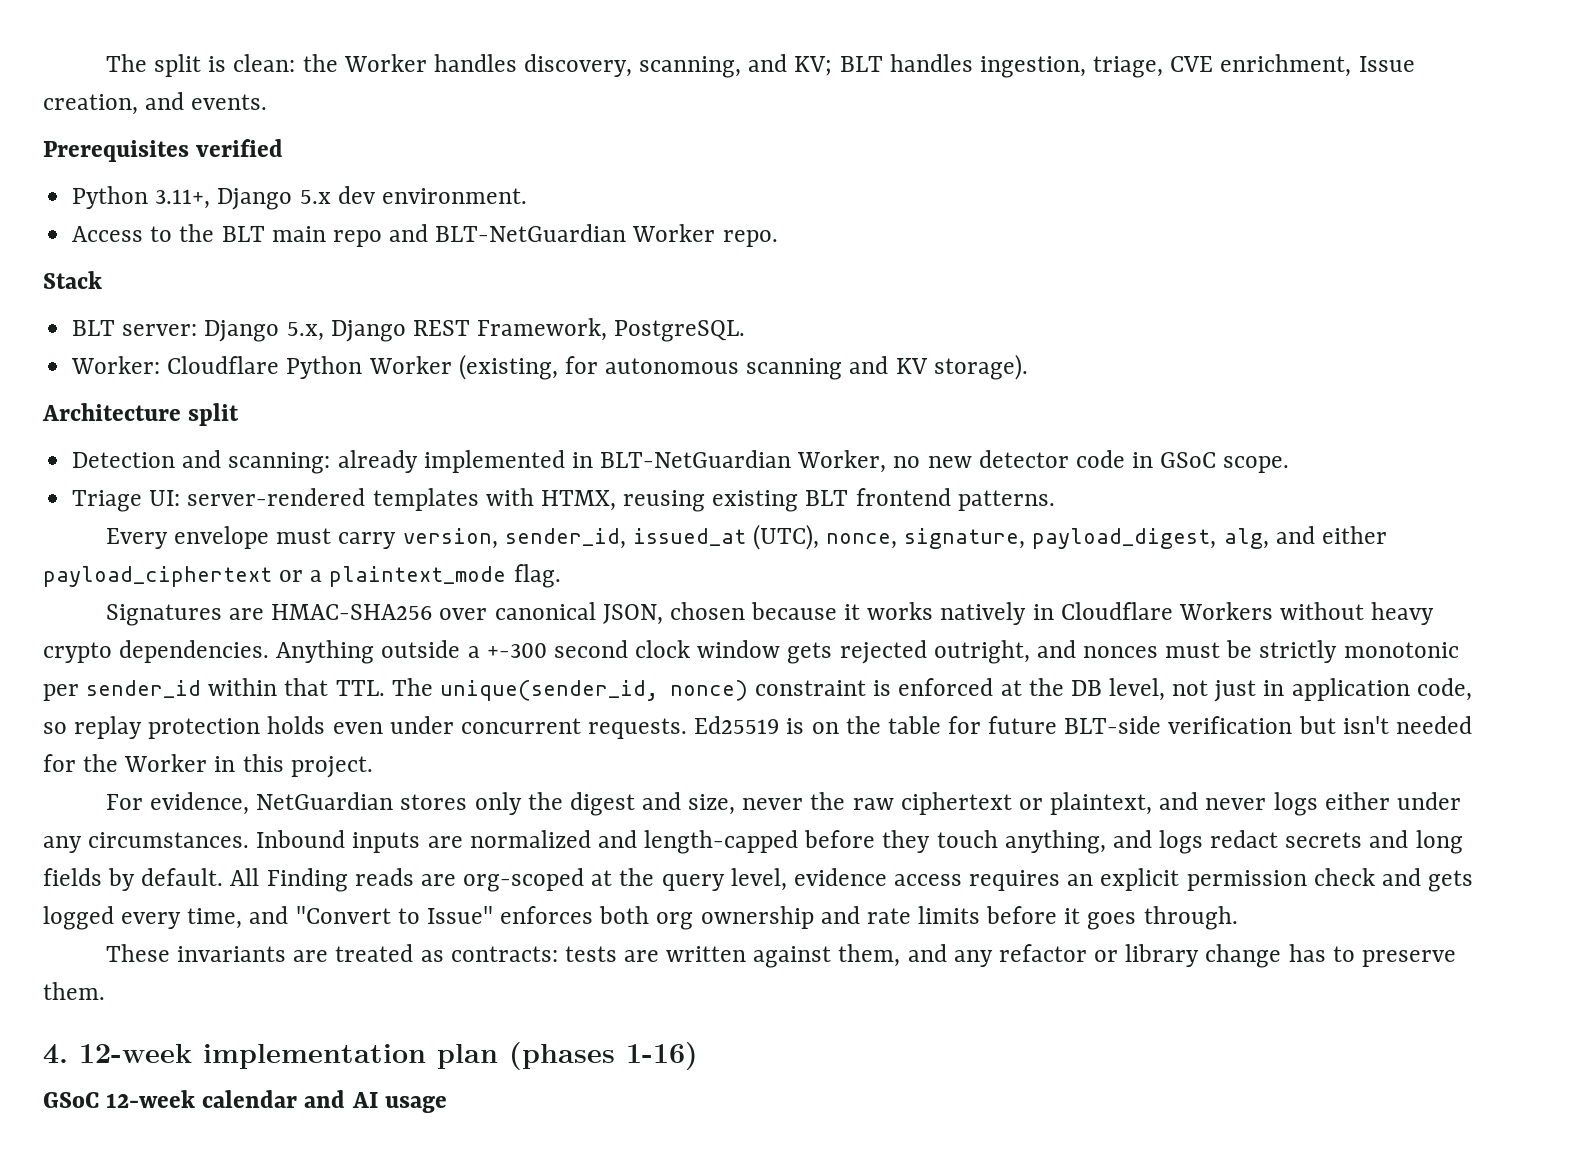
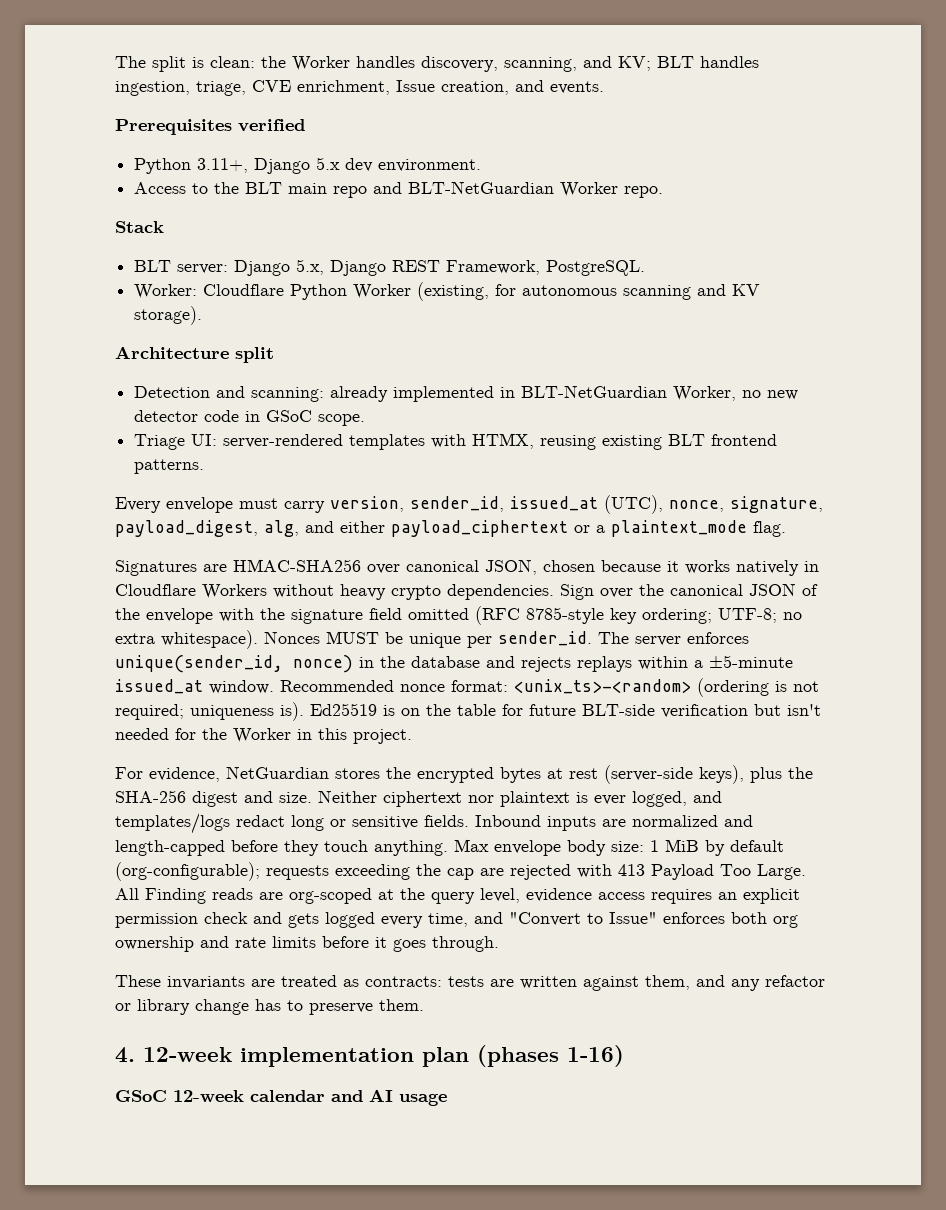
- Anything outside a +-300 second clock window gets rejected outright, and nonces must be strictly monotonic per sender_id within that TTL. The unique(sender_id, nonce) constraint is enforced at the DB level, not just in application code, so replay protection holds even under concurrent requests.
+ Sign over the canonical JSON of the envelope with the signature field omitted (RFC 8785-style key ordering; UTF-8; no extra whitespace). Nonces MUST be unique per sender_id. The server enforces unique(sender_id, nonce) in the database and rejects replays within a ±5-minute issued_at window. Recommended nonce format: <unix_ts>-<random> (ordering is not required; uniqueness is).
- For evidence, NetGuardian stores only the digest and size, never the raw ciphertext or plaintext, and never logs either under any circumstances.
+ For evidence, NetGuardian stores the encrypted bytes at rest (server-side keys), plus the SHA-256 digest and size. Neither ciphertext nor plaintext is ever logged, and templates/logs redact long or sensitive fields.
- Inbound inputs are normalized and length-capped before they touch anything, and logs redact secrets and long fields by default.
+ Inbound inputs are normalized and length-capped before they touch anything. Max envelope body size: 1 MiB by default (org-configurable); requests exceeding the cap are rejected with 413 Payload Too Large.

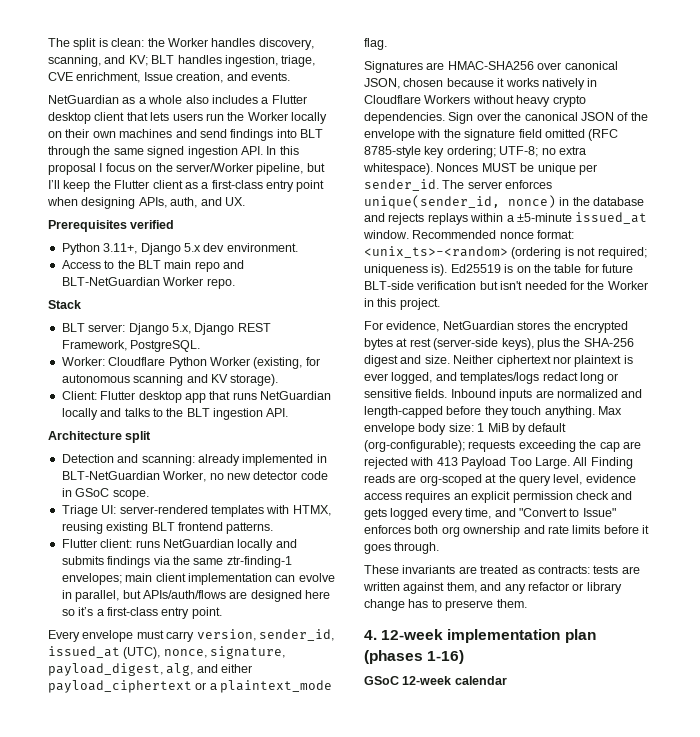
+ NetGuardian as a whole also includes a Flutter desktop client that lets users run the Worker locally on their own machines and send findings into BLT through the same signed ingestion API. In this proposal I focus on the server/Worker pipeline, but I’ll keep the Flutter client as a first-class entry point when designing APIs, auth, and UX.
+ Client: Flutter desktop app that runs NetGuardian locally and talks to the BLT ingestion API.
+ Flutter client: runs NetGuardian locally and submits findings via the same ztr-finding-1 envelopes; main client implementation can evolve in parallel, but APIs/auth/flows are designed here so it’s a first-class entry point.
- GSoC 12-week calendar and AI usage
+ GSoC 12-week calendar

